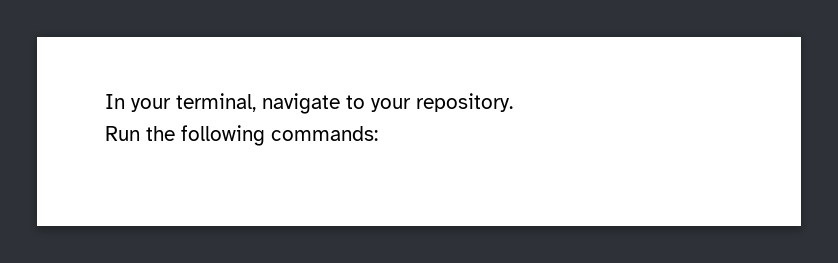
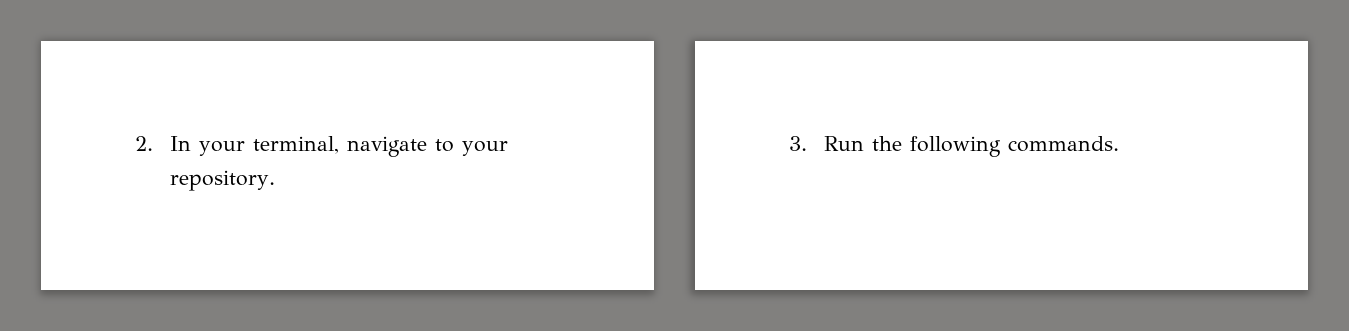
- In your terminal, navigate to your repository.
+ 2. In your terminal, navigate to your repository.
- Run the following commands:
+ 3. Run the following commands.

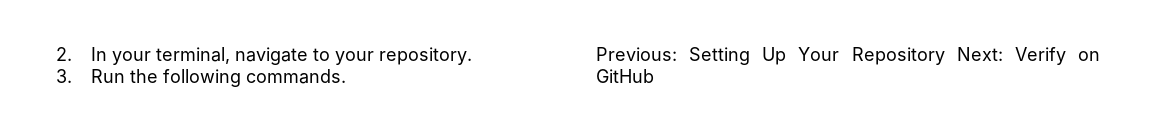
+ Previous: Setting Up Your Repository Next: Verify on GitHub

